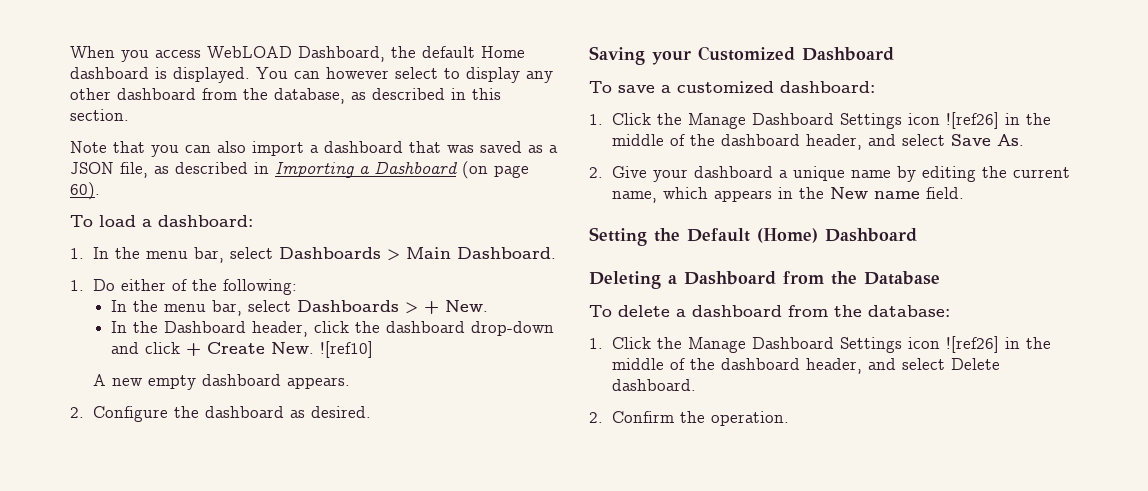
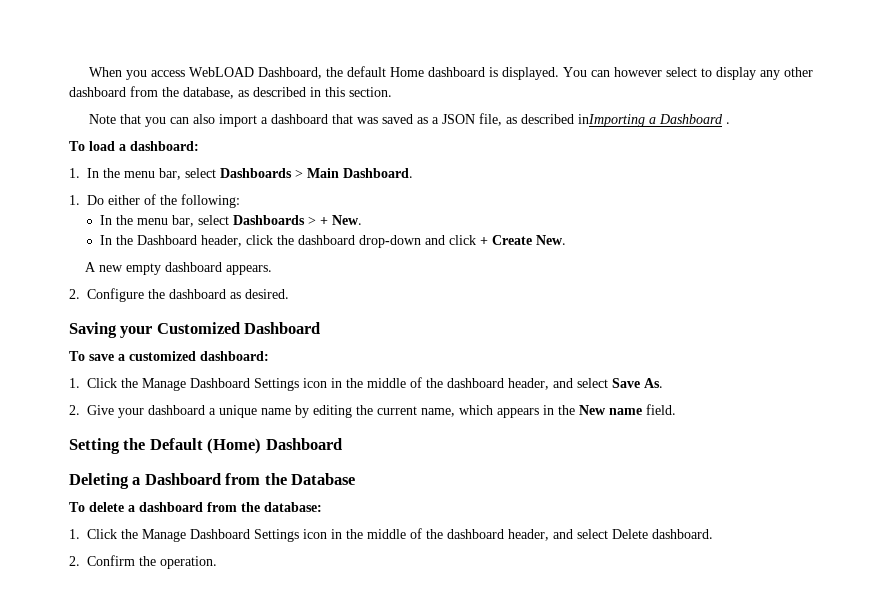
- Note that you can also import a dashboard that was saved as a JSON file, as described in Importing a Dashboard (on page 60).
+ Note that you can also import a dashboard that was saved as a JSON file, as described inImporting a Dashboard .
- In the Dashboard header, click the dashboard drop-down and click + Create New. ![ref10]
+ In the Dashboard header, click the dashboard drop-down and click + Create New.
- 1. Click the Manage Dashboard Settings icon ![ref26] in the middle of the dashboard header, and select Save As.
+ 1. Click the Manage Dashboard Settings icon in the middle of the dashboard header, and select Save As.
- 1. Click the Manage Dashboard Settings icon ![ref26] in the middle of the dashboard header, and select Delete dashboard.
+ 1. Click the Manage Dashboard Settings icon in the middle of the dashboard header, and select Delete dashboard.

